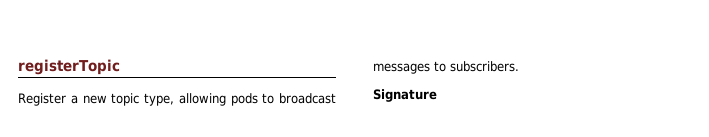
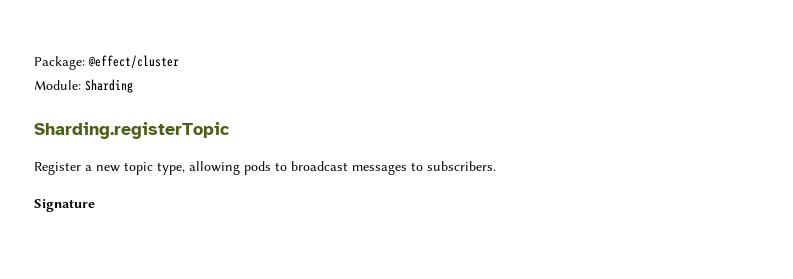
- registerTopic
+ Package: @effect/cluster
+ Module: Sharding
+ Sharding.registerTopic

